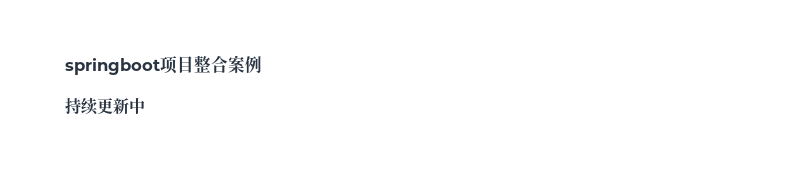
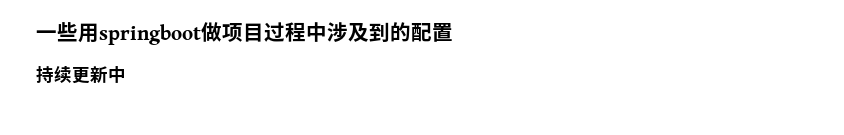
- springboot项目整合案例
+ 一些用springboot做项目过程中涉及到的配置

